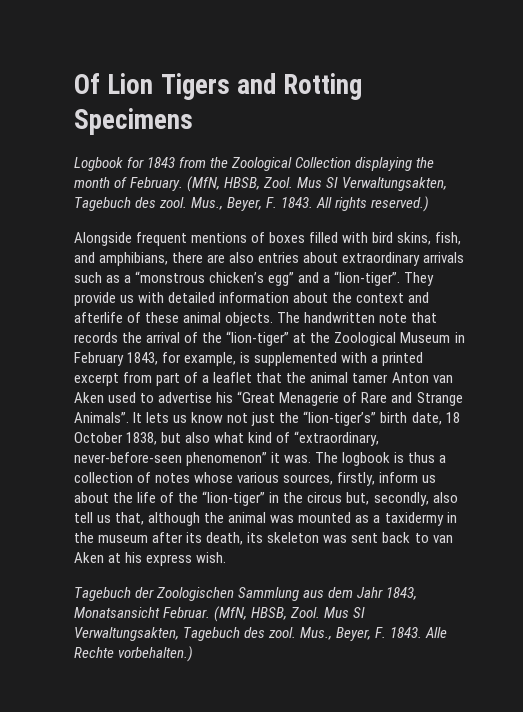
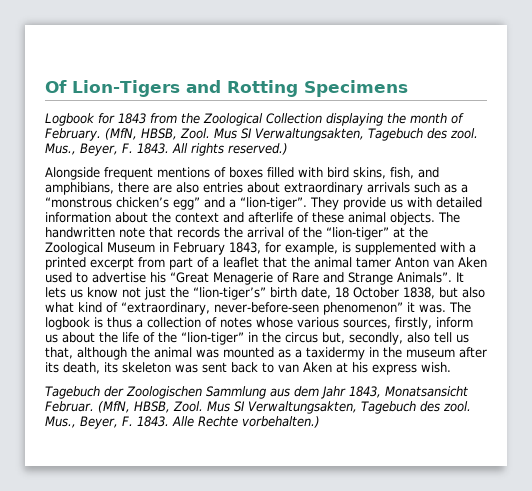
- Of Lion Tigers and Rotting Specimens
+ Of Lion-Tigers and Rotting Specimens

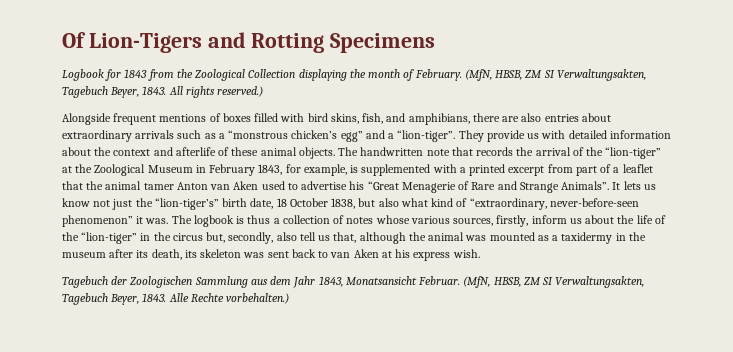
- Logbook for 1843 from the Zoological Collection displaying the month of February. (MfN, HBSB, Zool. Mus SI Verwaltungsakten, Tagebuch des zool. Mus., Beyer, F. 1843.
+ Logbook for 1843 from the Zoological Collection displaying the month of February. (MfN, HBSB, ZM SI Verwaltungsakten, Tagebuch Beyer, 1843.
- Tagebuch der Zoologischen Sammlung aus dem Jahr 1843, Monatsansicht Februar. (MfN, HBSB, Zool. Mus SI Verwaltungsakten, Tagebuch des zool. Mus., Beyer, F. 1843.
+ Tagebuch der Zoologischen Sammlung aus dem Jahr 1843, Monatsansicht Februar. (MfN, HBSB, ZM SI Verwaltungsakten, Tagebuch Beyer, 1843.

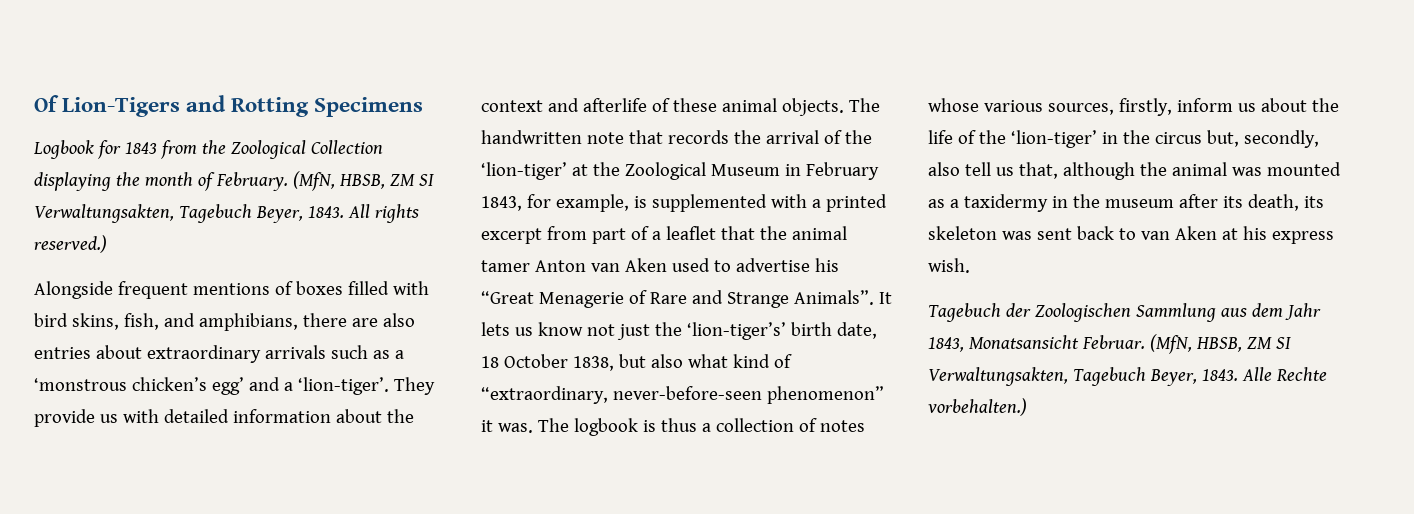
- Alongside frequent mentions of boxes filled with bird skins, fish, and amphibians, there are also entries about extraordinary arrivals such as a “monstrous chicken’s egg” and a “lion-tiger”.
+ Alongside frequent mentions of boxes filled with bird skins, fish, and amphibians, there are also entries about extraordinary arrivals such as a ‘monstrous chicken’s egg’ and a ‘lion-tiger’.
- The handwritten note that records the arrival of the “lion-tiger” at the Zoological Museum in February 1843, for example, is supplemented with a printed excerpt from part of a leaflet that the animal tamer Anton van Aken used to advertise his “Great Menagerie of Rare and Strange Animals”.
+ The handwritten note that records the arrival of the ‘lion-tiger’ at the Zoological Museum in February 1843, for example, is supplemented with a printed excerpt from part of a leaflet that the animal tamer Anton van Aken used to advertise his “Great Menagerie of Rare and Strange Animals”.
- It lets us know not just the “lion-tiger’s” birth date, 18 October 1838, but also what kind of “extraordinary, never-before-seen phenomenon” it was.
+ It lets us know not just the ‘lion-tiger’s’ birth date, 18 October 1838, but also what kind of “extraordinary, never-before-seen phenomenon” it was.
- The logbook is thus a collection of notes whose various sources, firstly, inform us about the life of the “lion-tiger” in the circus but, secondly, also tell us that, although the animal was mounted as a taxidermy in the museum after its death, its skeleton was sent back to van Aken at his express wish.
+ The logbook is thus a collection of notes whose various sources, firstly, inform us about the life of the ‘lion-tiger’ in the circus but, secondly, also tell us that, although the animal was mounted as a taxidermy in the museum after its death, its skeleton was sent back to van Aken at his express wish.

